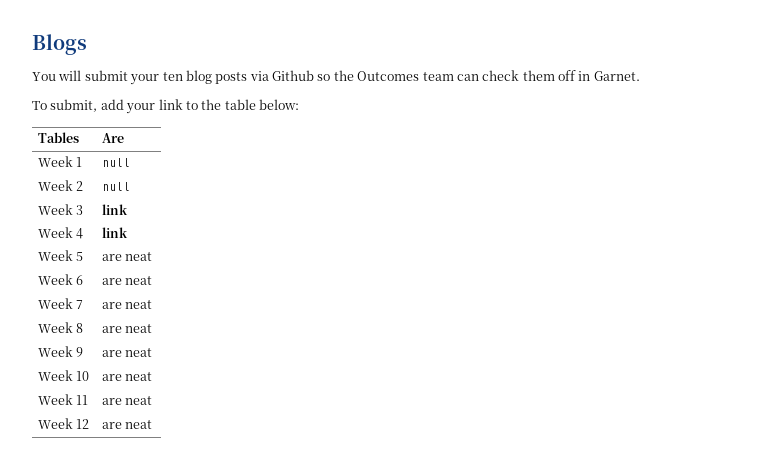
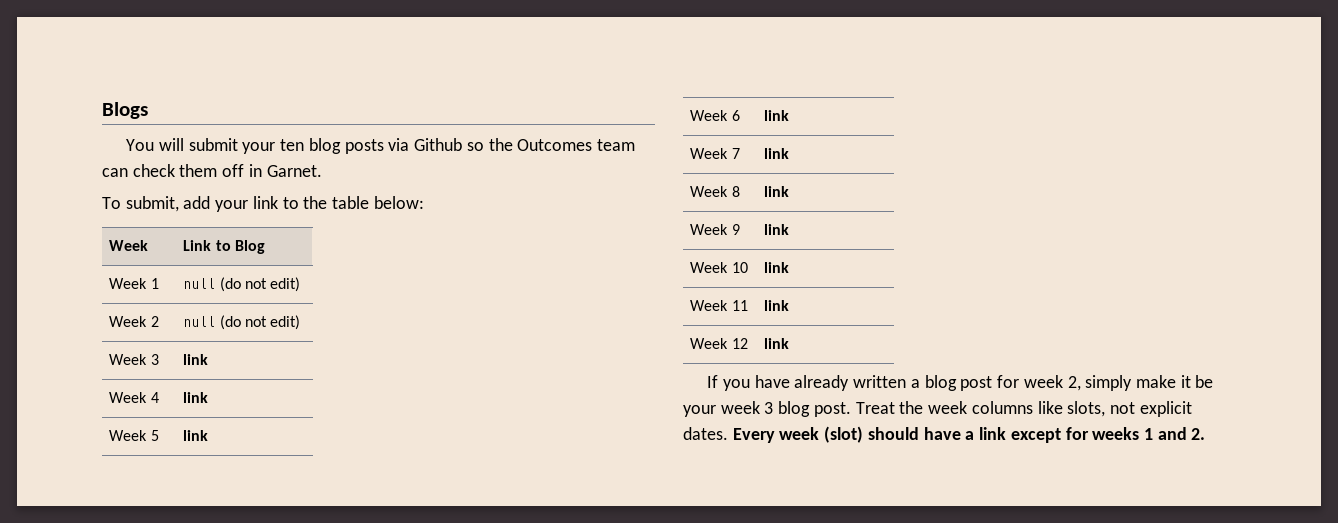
- Tables | Are
+ Week | Link to Blog
- Week 1 | null
+ Week 1 | null (do not edit)
- Week 2 | null
+ Week 2 | null (do not edit)
- Week 5 | are neat
+ Week 5 | link
- Week 6 | are neat
+ Week 6 | link
- Week 7 | are neat
+ Week 7 | link
- Week 8 | are neat
+ Week 8 | link
- Week 9 | are neat
+ Week 9 | link
- Week 10 | are neat
+ Week 10 | link
- Week 11 | are neat
+ Week 11 | link
- Week 12 | are neat
+ Week 12 | link
+ If you have already written a blog post for week 2, simply make it be your week 3 blog post. Treat the week columns like slots, not explicit dates. Every week (slot) should have a link except for weeks 1 and 2.

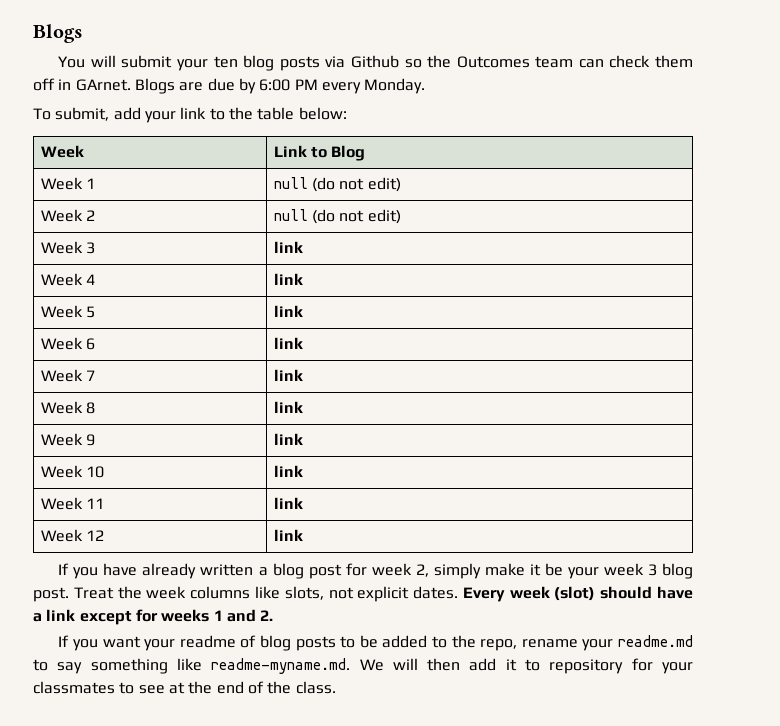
- You will submit your ten blog posts via Github so the Outcomes team can check them off in Garnet.
+ You will submit your ten blog posts via Github so the Outcomes team can check them off in GArnet. Blogs are due by 6:00 PM every Monday.
+ If you want your readme of blog posts to be added to the repo, rename your readme.md to say something like readme-myname.md. We will then add it to repository for your classmates to see at the end of the class.

